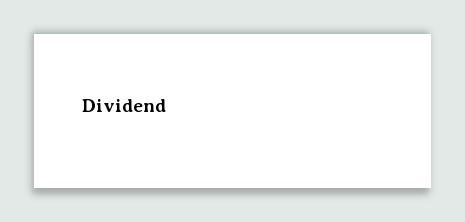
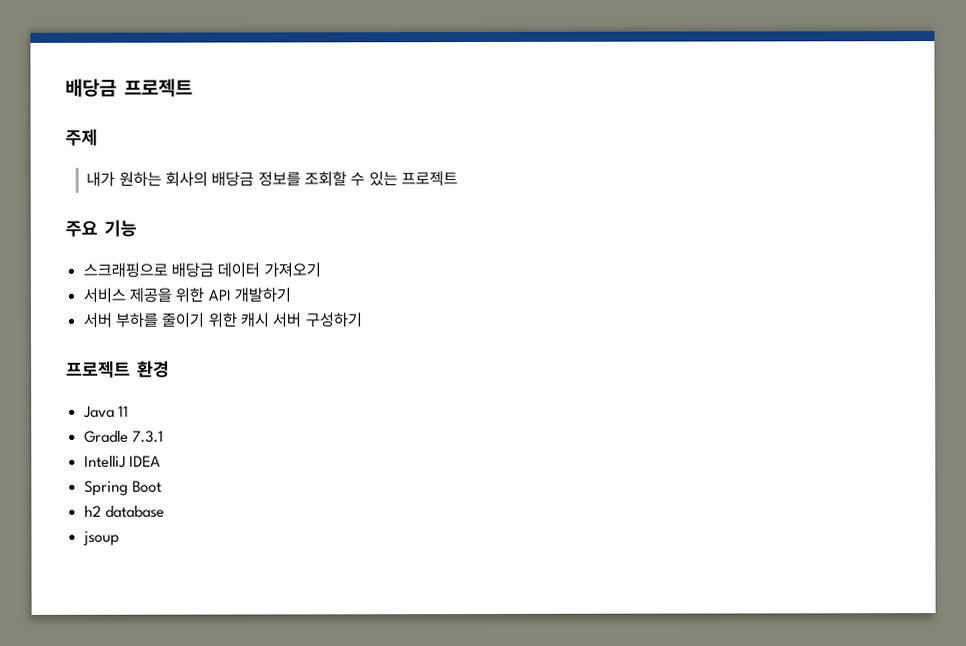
- Dividend
+ 배당금 프로젝트
+ 주제
+ 내가 원하는 회사의 배당금 정보를 조회할 수 있는 프로젝트
+ 주요 기능
+ 스크래핑으로 배당금 데이터 가져오기
+ 서비스 제공을 위한 API 개발하기
+ 서버 부하를 줄이기 위한 캐시 서버 구성하기
+ 프로젝트 환경
+ Java 11
+ Gradle 7.3.1
+ IntelliJ IDEA
+ Spring Boot
+ h2 database
+ jsoup

